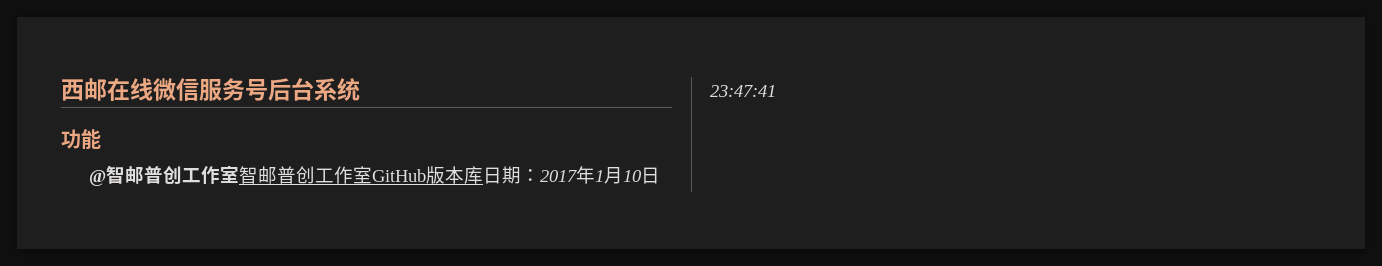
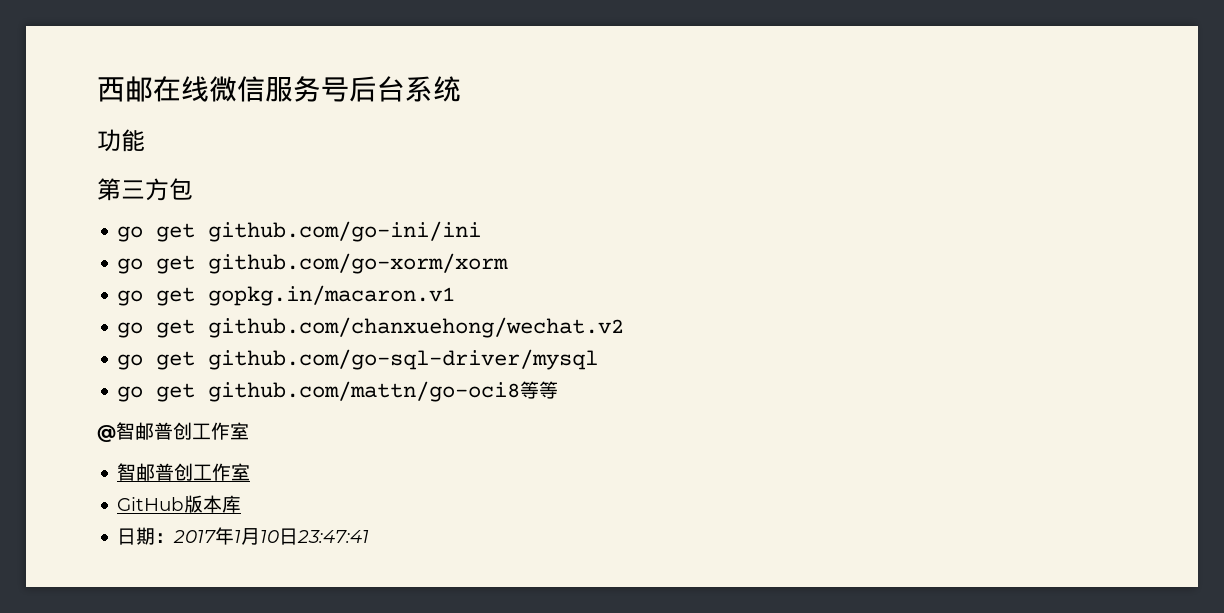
+ 第三方包
+ go get github.com/go-ini/ini
+ go get github.com/go-xorm/xorm
+ go get gopkg.in/macaron.v1
+ go get github.com/chanxuehong/wechat.v2
+ go get github.com/go-sql-driver/mysql
+ go get github.com/mattn/go-oci8等等
- @智邮普创工作室智邮普创工作室GitHub版本库日期：2017年1月10日23:47:41
+ @智邮普创工作室
+ 智邮普创工作室
+ GitHub版本库
+ 日期：2017年1月10日23:47:41

